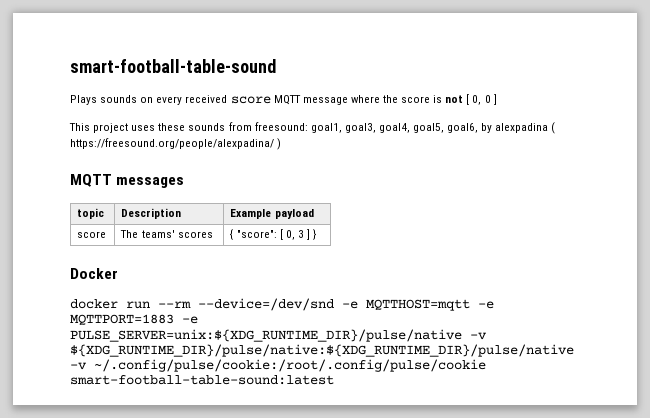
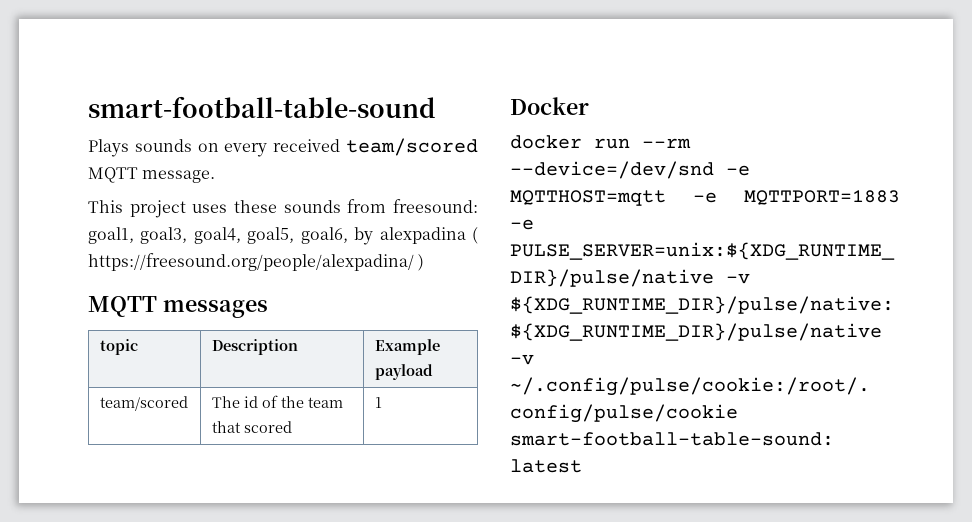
- Plays sounds on every received score MQTT message where the score is not [ 0, 0 ]
+ Plays sounds on every received team/scored MQTT message.
- score | The teams' scores | { "score": [ 0, 3 ] }
+ team/scored | The id of the team that scored | 1

